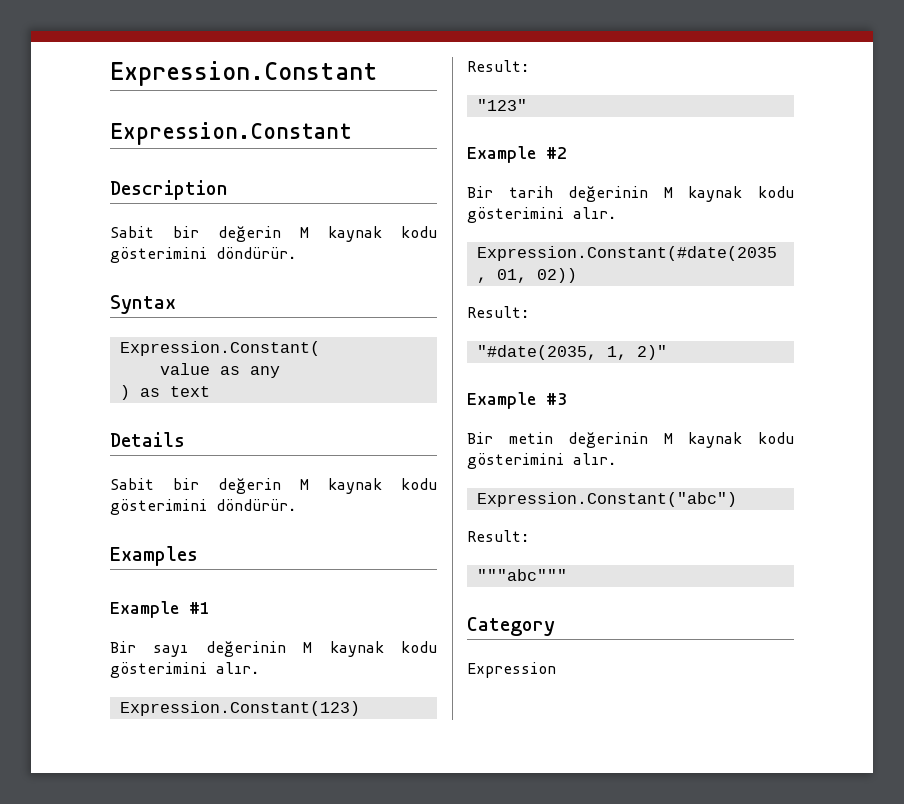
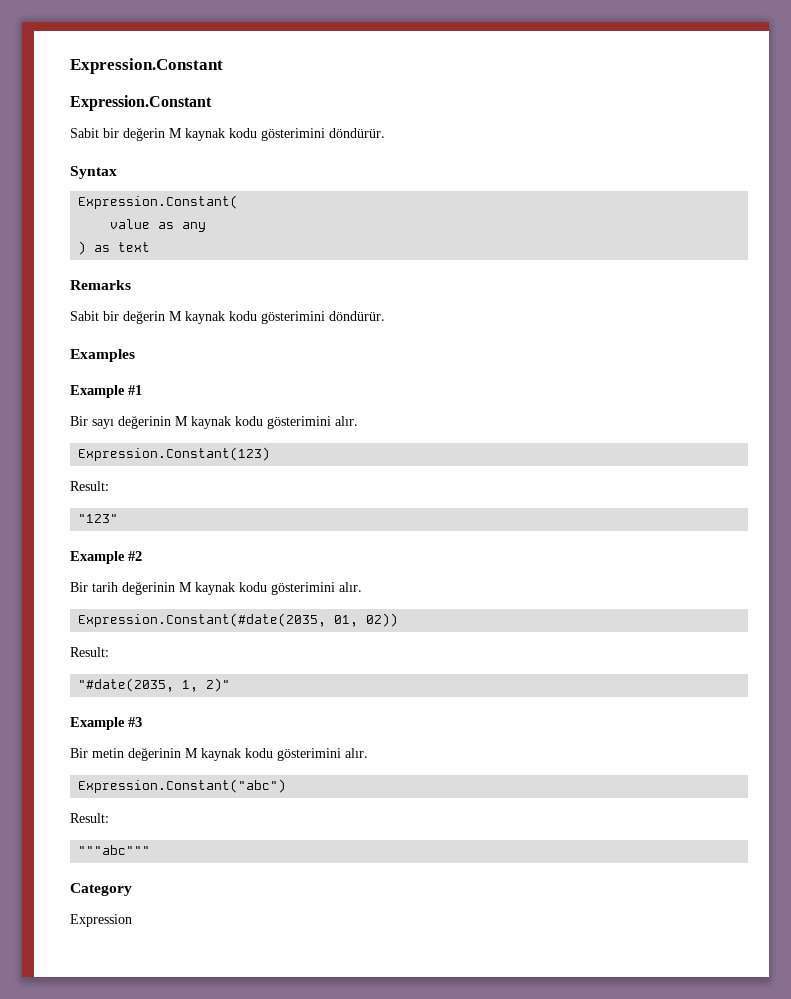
- Description
- Details
+ Remarks

